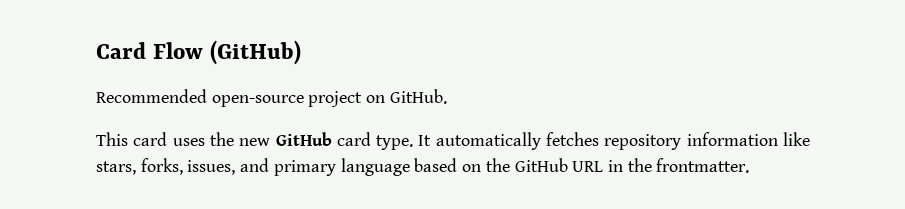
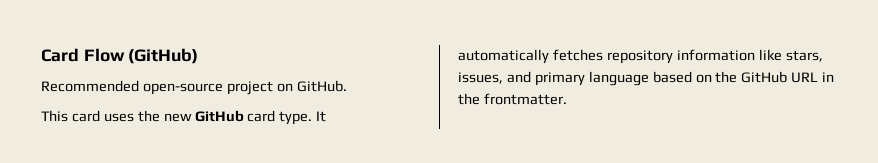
- It automatically fetches repository information like stars, forks, issues, and primary language based on the GitHub URL in the frontmatter.
+ It automatically fetches repository information like stars, issues, and primary language based on the GitHub URL in the frontmatter.

